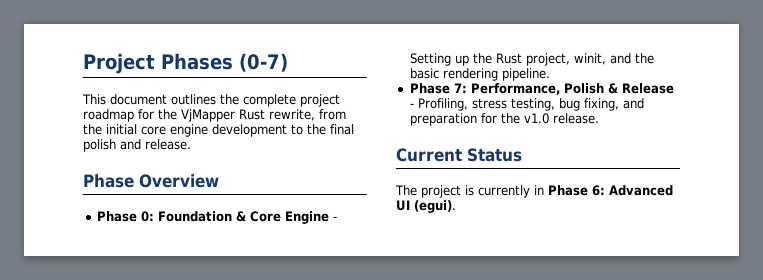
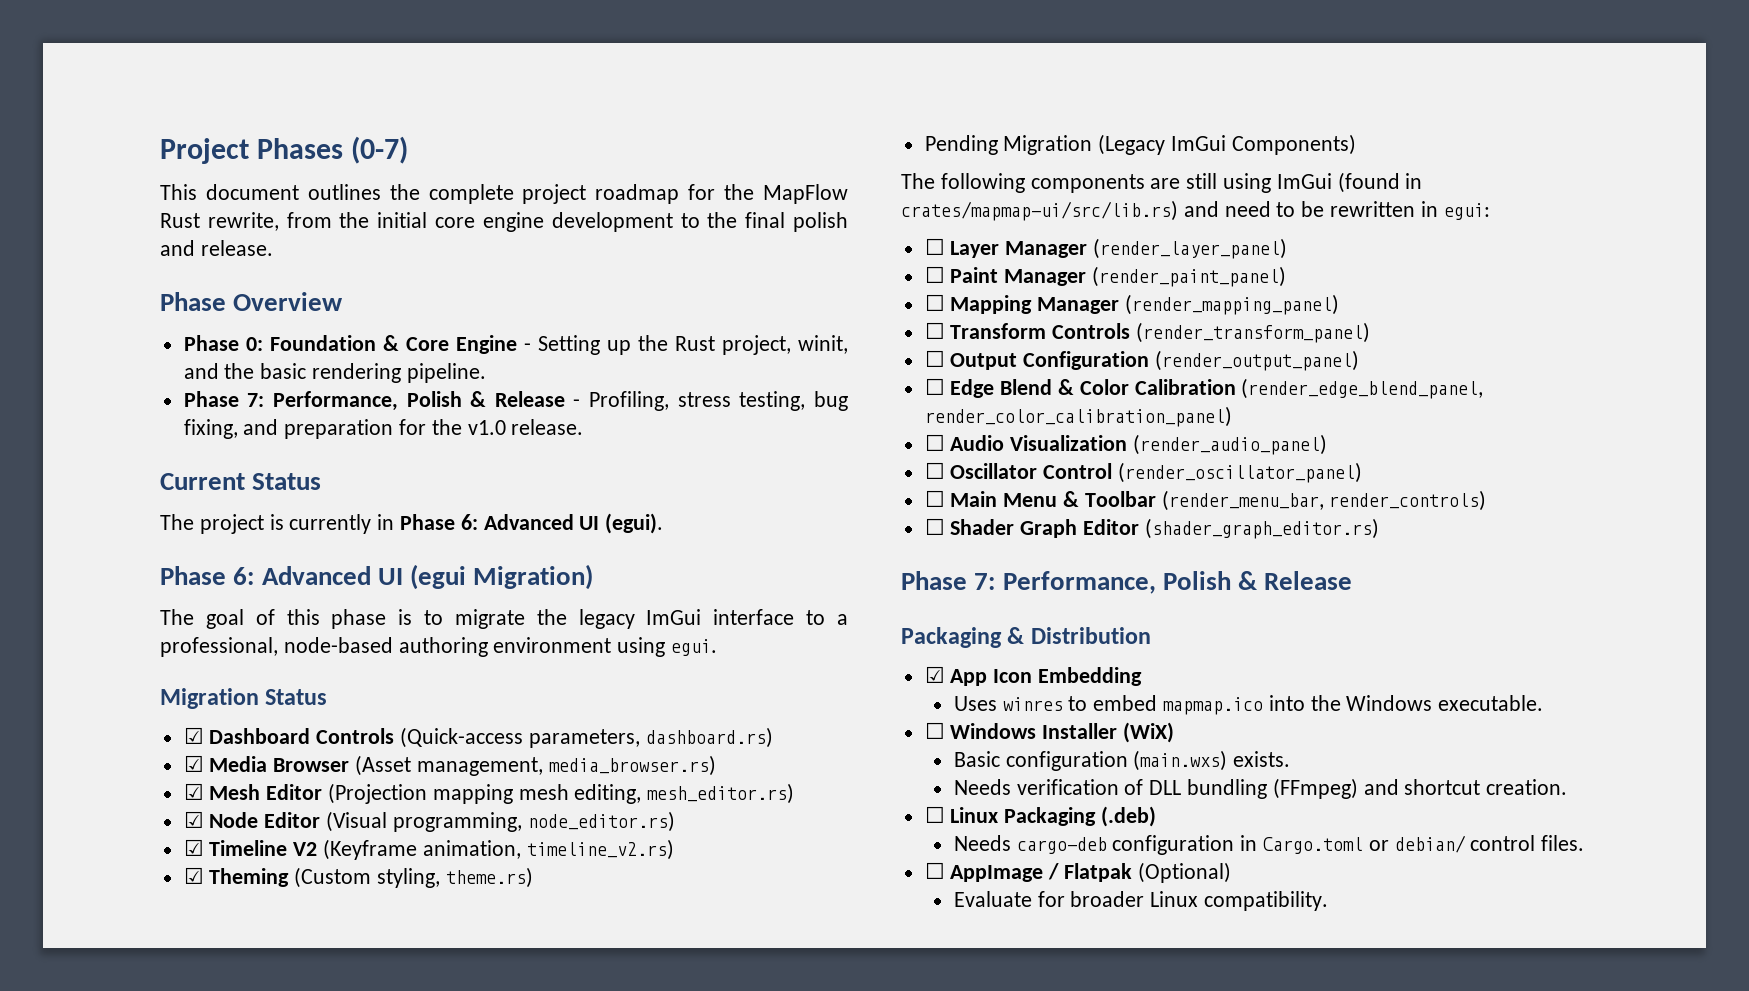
- This document outlines the complete project roadmap for the VjMapper Rust rewrite, from the initial core engine development to the final polish and release.
+ This document outlines the complete project roadmap for the MapFlow Rust rewrite, from the initial core engine development to the final polish and release.
+ Phase 6: Advanced UI (egui Migration)
+ The goal of this phase is to migrate the legacy ImGui interface to a professional, node-based authoring environment using egui.
+ Migration Status
+ ☑ Dashboard Controls (Quick-access parameters, dashboard.rs)
+ ☑ Media Browser (Asset management, media_browser.rs)
+ ☑ Mesh Editor (Projection mapping mesh editing, mesh_editor.rs)
+ ☑ Node Editor (Visual programming, node_editor.rs)
+ ☑ Timeline V2 (Keyframe animation, timeline_v2.rs)
+ ☑ Theming (Custom styling, theme.rs)
+ Pending Migration (Legacy ImGui Components)
+ The following components are still using ImGui (found in crates/mapmap-ui/src/lib.rs) and need to be rewritten in egui:
+ ☐ Layer Manager (render_layer_panel)
+ ☐ Paint Manager (render_paint_panel)
+ ☐ Mapping Manager (render_mapping_panel)
+ ☐ Transform Controls (render_transform_panel)
+ ☐ Output Configuration (render_output_panel)
+ ☐ Edge Blend & Color Calibration (render_edge_blend_panel, render_color_calibration_panel)
+ ☐ Audio Visualization (render_audio_panel)
+ ☐ Oscillator Control (render_oscillator_panel)
+ ☐ Main Menu & Toolbar (render_menu_bar, render_controls)
+ ☐ Shader Graph Editor (shader_graph_editor.rs)
+ Phase 7: Performance, Polish & Release
+ Packaging & Distribution
+ ☑ App Icon Embedding
+ Uses winres to embed mapmap.ico into the Windows executable.
+ ☐ Windows Installer (WiX)
+ Basic configuration (main.wxs) exists.
+ Needs verification of DLL bundling (FFmpeg) and shortcut creation.
+ ☐ Linux Packaging (.deb)
+ Needs cargo-deb configuration in Cargo.toml or debian/ control files.
+ ☐ AppImage / Flatpak (Optional)
+ Evaluate for broader Linux compatibility.

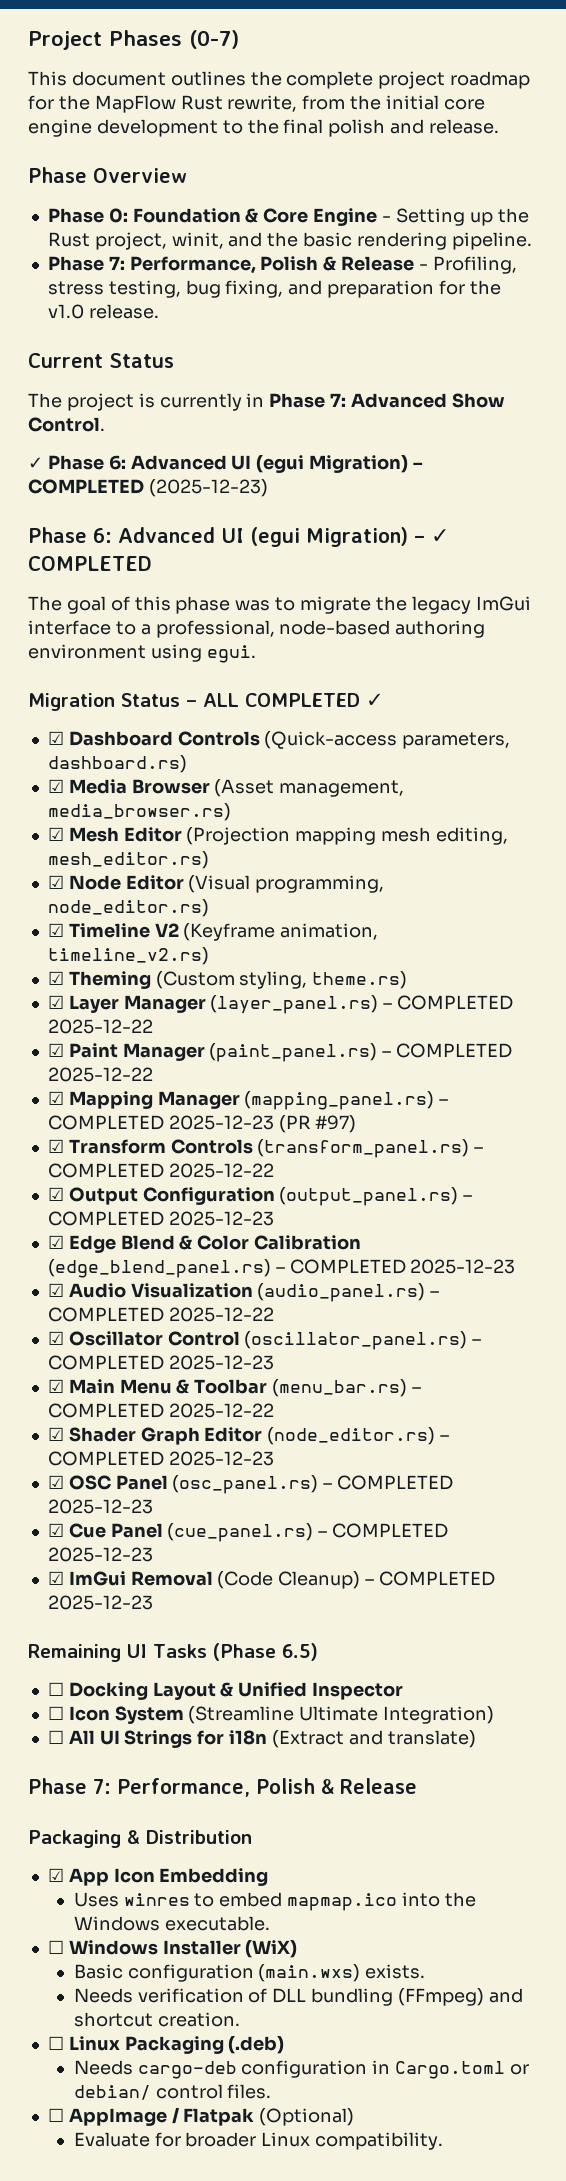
- The project is currently in Phase 6: Advanced UI (egui).
- Phase 6: Advanced UI (egui Migration)
+ The project is currently in Phase 7: Advanced Show Control.
+ ✓ Phase 6: Advanced UI (egui Migration) – COMPLETED (2025-12-23)
+ Phase 6: Advanced UI (egui Migration) – ✓ COMPLETED
- The goal of this phase is to migrate the legacy ImGui interface to a professional, node-based authoring environment using egui.
+ The goal of this phase was to migrate the legacy ImGui interface to a professional, node-based authoring environment using egui.
- Migration Status
+ Migration Status – ALL COMPLETED ✓
- Pending Migration (Legacy ImGui Components)
- The following components are still using ImGui (found in crates/mapmap-ui/src/lib.rs) and need to be rewritten in egui:
- ☐ Layer Manager (render_layer_panel)
- ☐ Paint Manager (render_paint_panel)
- ☐ Mapping Manager (render_mapping_panel)
- ☐ Transform Controls (render_transform_panel)
- ☐ Output Configuration (render_output_panel)
- ☐ Edge Blend & Color Calibration (render_edge_blend_panel, render_color_calibration_panel)
- ☐ Audio Visualization (render_audio_panel)
- ☐ Oscillator Control (render_oscillator_panel)
- ☐ Main Menu & Toolbar (render_menu_bar, render_controls)
- ☐ Shader Graph Editor (shader_graph_editor.rs)
+ ☑ Layer Manager (layer_panel.rs) – COMPLETED 2025-12-22
+ ☑ Paint Manager (paint_panel.rs) – COMPLETED 2025-12-22
+ ☑ Mapping Manager (mapping_panel.rs) – COMPLETED 2025-12-23 (PR #97)
+ ☑ Transform Controls (transform_panel.rs) – COMPLETED 2025-12-22
+ ☑ Output Configuration (output_panel.rs) – COMPLETED 2025-12-23
+ ☑ Edge Blend & Color Calibration (edge_blend_panel.rs) – COMPLETED 2025-12-23
+ ☑ Audio Visualization (audio_panel.rs) – COMPLETED 2025-12-22
+ ☑ Oscillator Control (oscillator_panel.rs) – COMPLETED 2025-12-23
+ ☑ Main Menu & Toolbar (menu_bar.rs) – COMPLETED 2025-12-22
+ ☑ Shader Graph Editor (node_editor.rs) – COMPLETED 2025-12-23
+ ☑ OSC Panel (osc_panel.rs) – COMPLETED 2025-12-23
+ ☑ Cue Panel (cue_panel.rs) – COMPLETED 2025-12-23
+ ☑ ImGui Removal (Code Cleanup) – COMPLETED 2025-12-23
+ Remaining UI Tasks (Phase 6.5)
+ ☐ Docking Layout & Unified Inspector
+ ☐ Icon System (Streamline Ultimate Integration)
+ ☐ All UI Strings for i18n (Extract and translate)

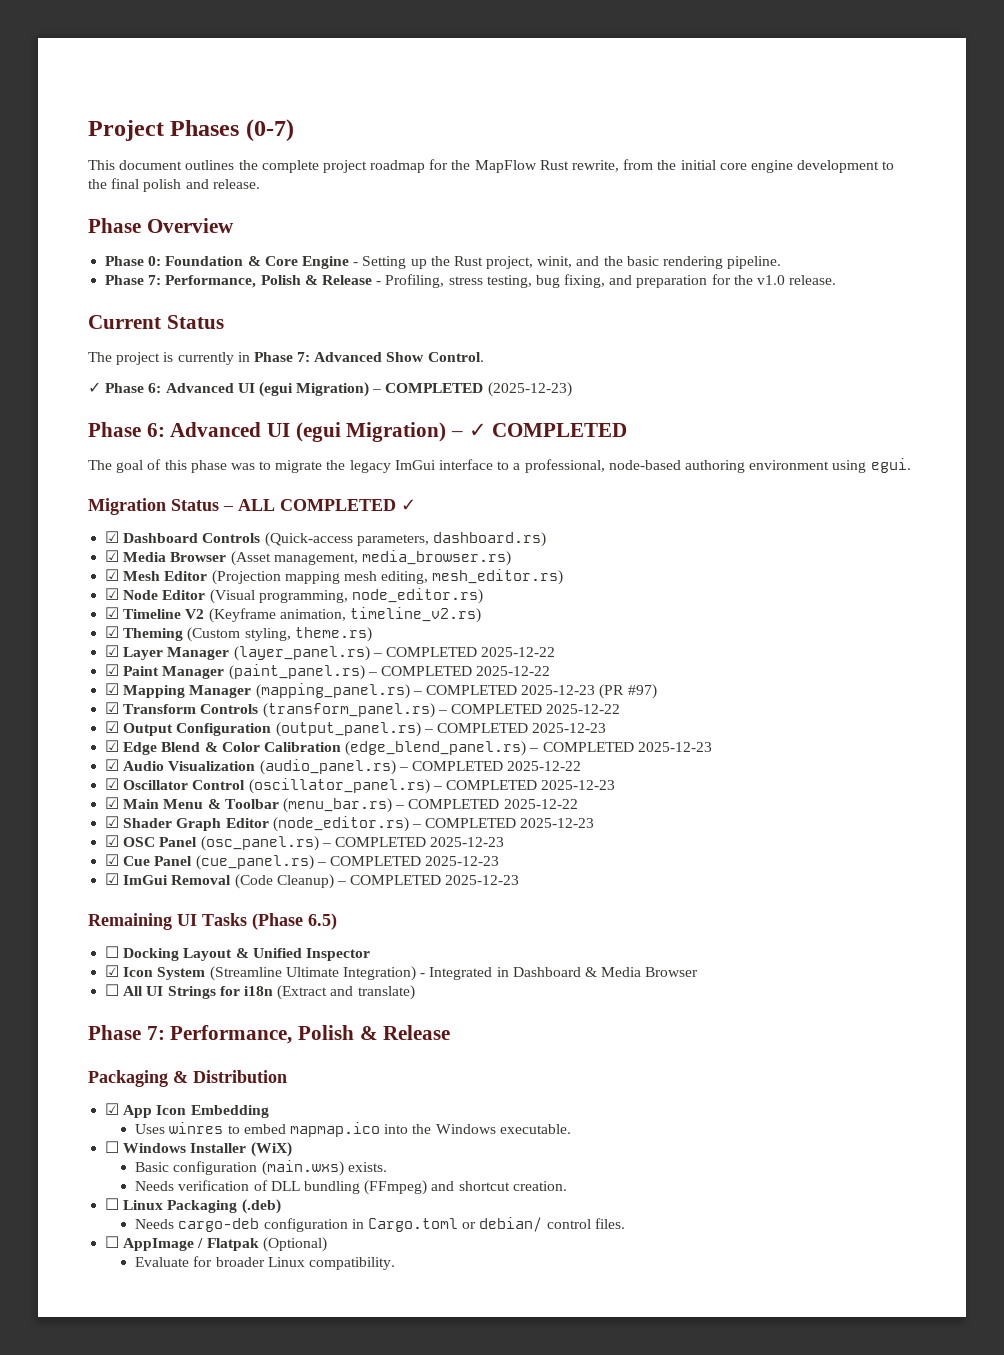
- ☐ Icon System (Streamline Ultimate Integration)
+ ☑ Icon System (Streamline Ultimate Integration) - Integrated in Dashboard & Media Browser

